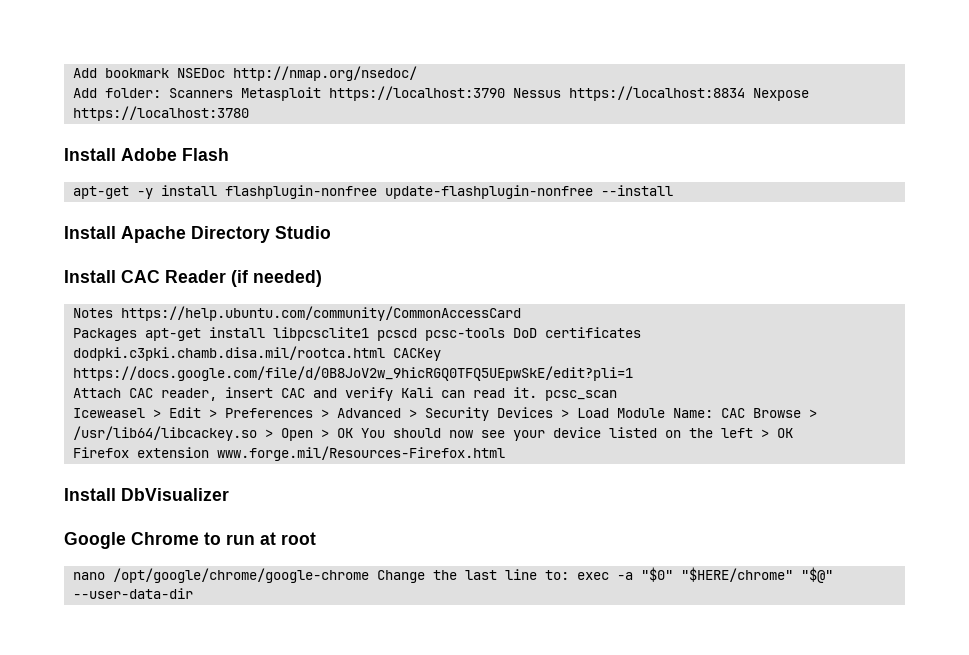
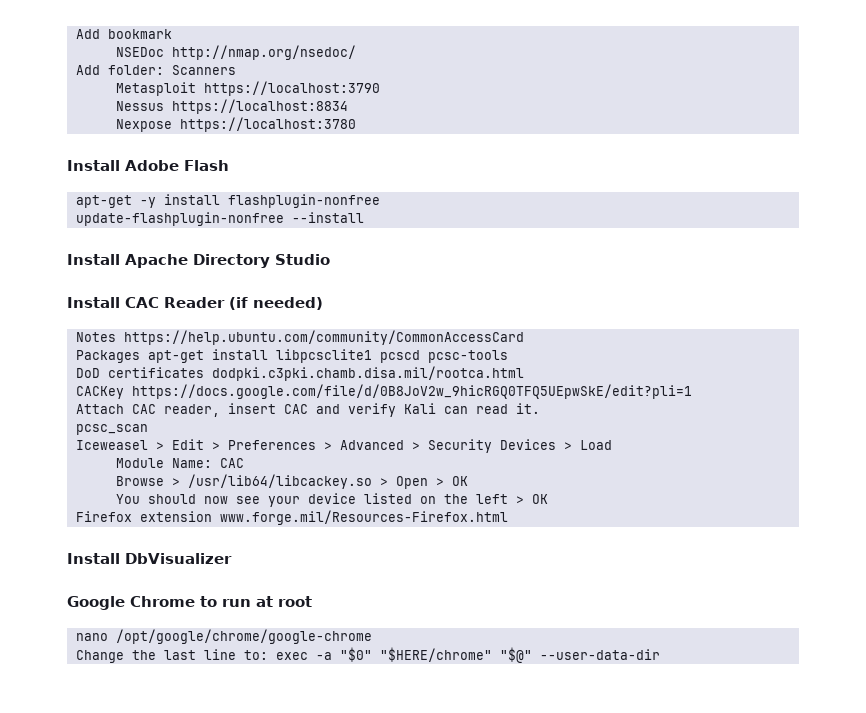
- Add bookmark NSEDoc http://nmap.org/nsedoc/
+ Add bookmark
+ NSEDoc http://nmap.org/nsedoc/
- Add folder: Scanners Metasploit https://localhost:3790 Nessus https://localhost:8834 Nexpose https://localhost:3780
+ Add folder: Scanners
+ Metasploit https://localhost:3790
+ Nessus https://localhost:8834
+ Nexpose https://localhost:3780
- apt-get -y install flashplugin-nonfree update-flashplugin-nonfree --install
+ apt-get -y install flashplugin-nonfree
+ update-flashplugin-nonfree --install
- Packages apt-get install libpcsclite1 pcscd pcsc-tools DoD certificates dodpki.c3pki.chamb.disa.mil/rootca.html CACKey https://docs.google.com/file/d/0B8JoV2w_9hicRGQ0TFQ5UEpwSkE/edit?pli=1
+ Packages apt-get install libpcsclite1 pcscd pcsc-tools
+ DoD certificates dodpki.c3pki.chamb.disa.mil/rootca.html
+ CACKey https://docs.google.com/file/d/0B8JoV2w_9hicRGQ0TFQ5UEpwSkE/edit?pli=1
- Attach CAC reader, insert CAC and verify Kali can read it. pcsc_scan
+ Attach CAC reader, insert CAC and verify Kali can read it.
+ pcsc_scan
- Iceweasel > Edit > Preferences > Advanced > Security Devices > Load Module Name: CAC Browse > /usr/lib64/libcackey.so > Open > OK You should now see your device listed on the left > OK
+ Iceweasel > Edit > Preferences > Advanced > Security Devices > Load
+ Module Name: CAC
+ Browse > /usr/lib64/libcackey.so > Open > OK
+ You should now see your device listed on the left > OK
- nano /opt/google/chrome/google-chrome Change the last line to: exec -a "$0" "$HERE/chrome" "$@" --user-data-dir
+ nano /opt/google/chrome/google-chrome
+ Change the last line to: exec -a "$0" "$HERE/chrome" "$@" --user-data-dir

